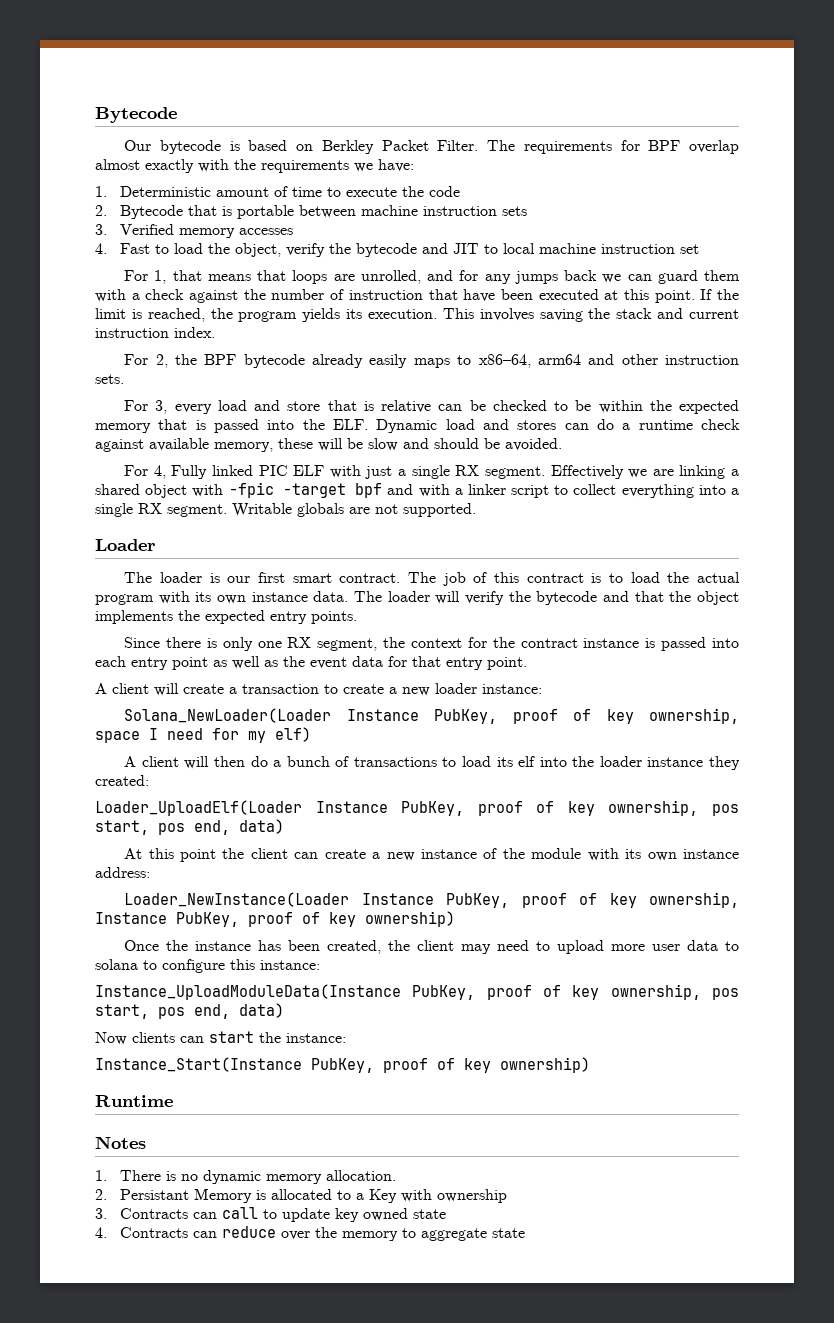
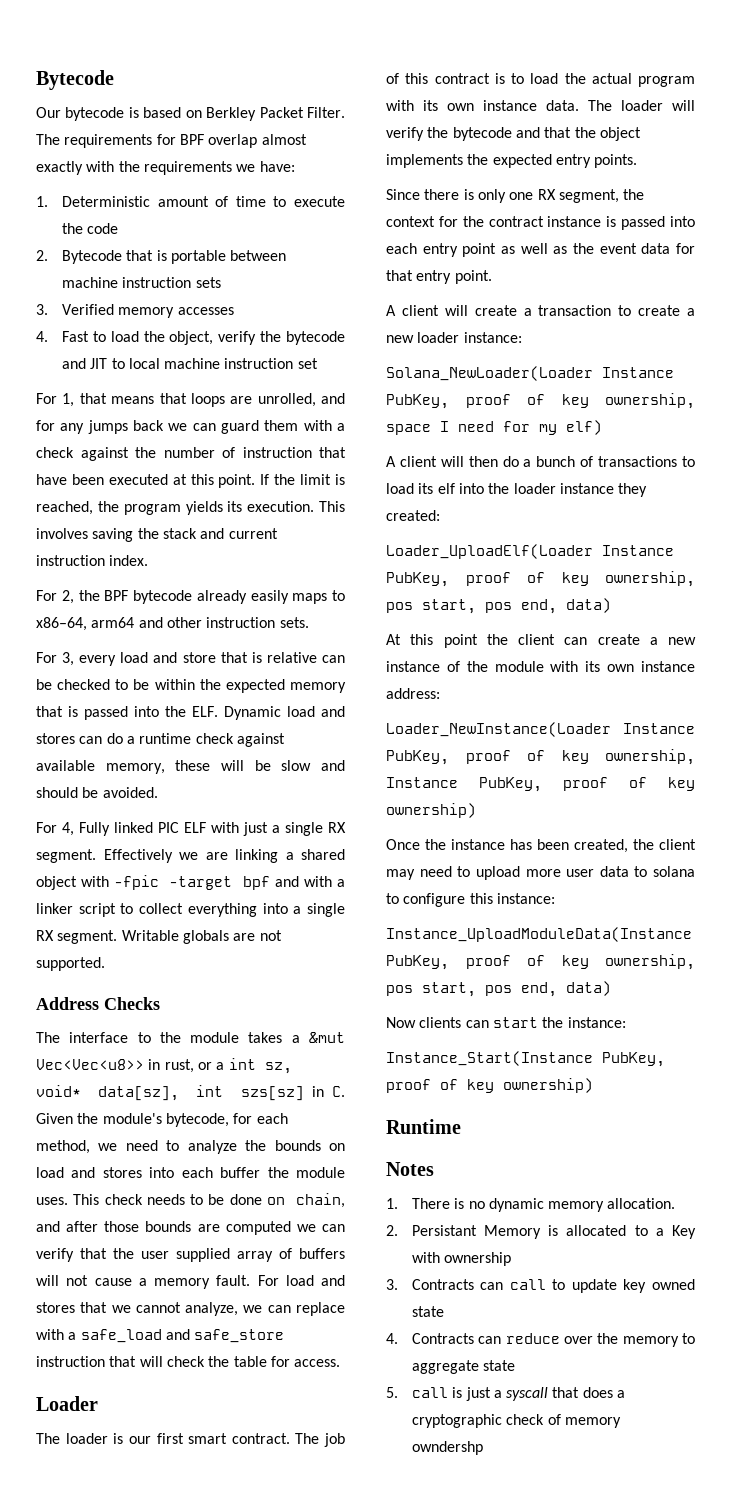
+ Address Checks
+ The interface to the module takes a &mut Vec<Vec<u8>> in rust, or a int sz, void* data[sz], int szs[sz] in C. Given the module's bytecode, for each method, we need to analyze the bounds on load and stores into each buffer the module uses. This check needs to be done on chain, and after those bounds are computed we can verify that the user supplied array of buffers will not cause a memory fault. For load and stores that we cannot analyze, we can replace with a safe_load and safe_store instruction that will check the table for access.
+ 5. call is just a syscall that does a cryptographic check of memory owndershp

